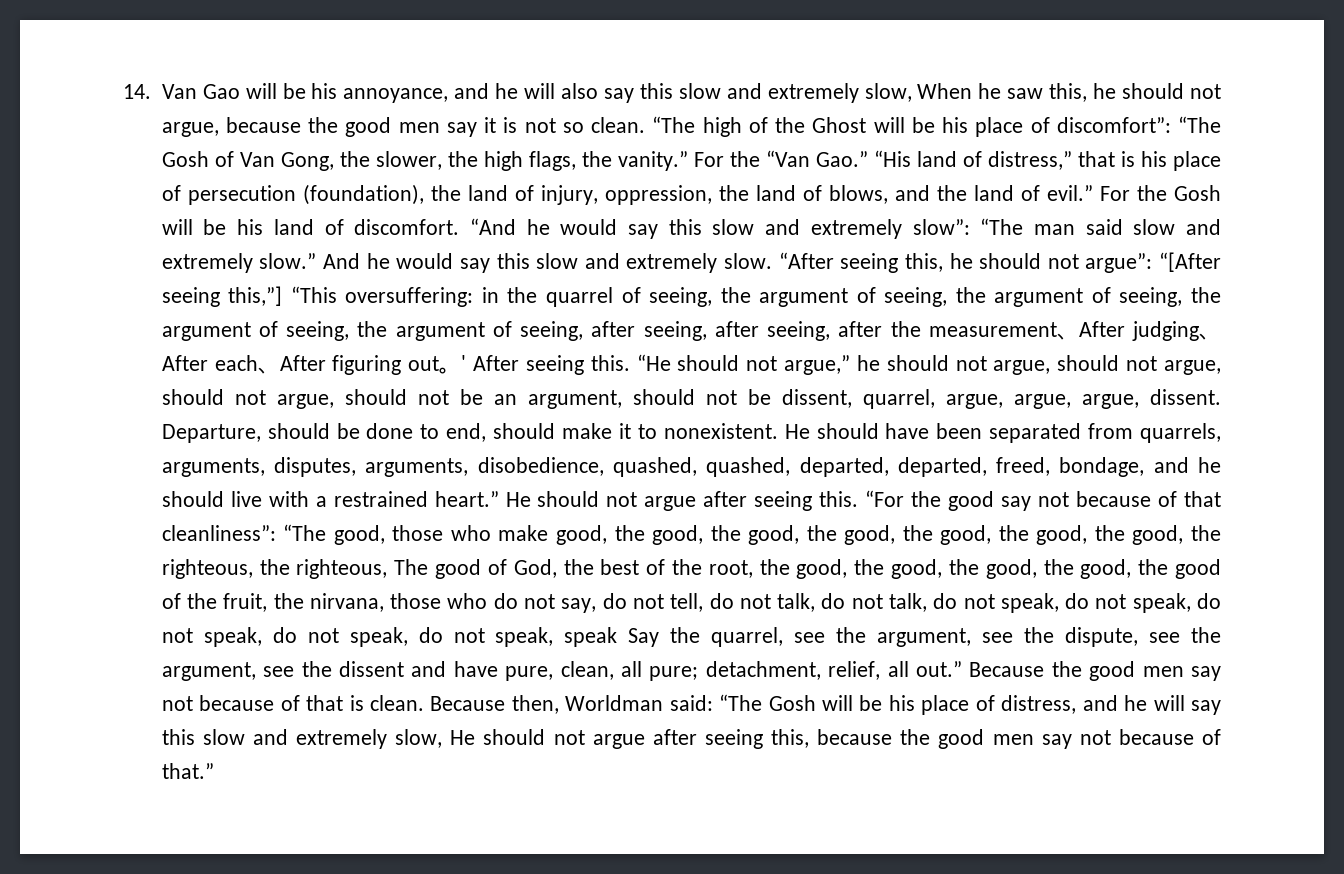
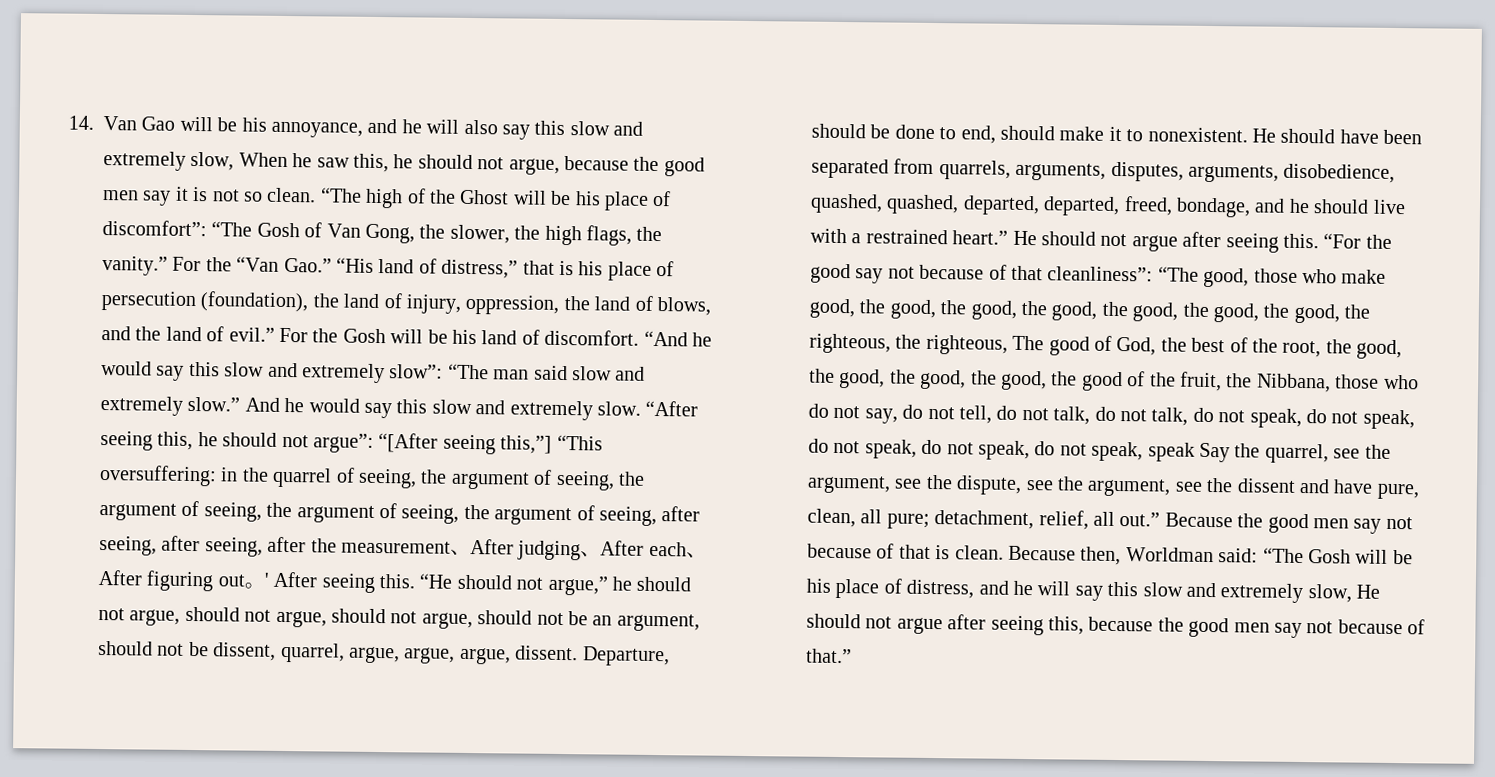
- “The good, those who make good, the good, the good, the good, the good, the good, the good, the righteous, the righteous, The good of God, the best of the root, the good, the good, the good, the good, the good of the fruit, the nirvana, those who do not say, do not tell, do not talk, do not talk, do not speak, do not speak, do not speak, do not speak, do not speak, speak Say the quarrel, see the argument, see the dispute, see the argument, see the dissent and have pure, clean, all pure;
+ “The good, those who make good, the good, the good, the good, the good, the good, the good, the righteous, the righteous, The good of God, the best of the root, the good, the good, the good, the good, the good of the fruit, the Nibbana, those who do not say, do not tell, do not talk, do not talk, do not speak, do not speak, do not speak, do not speak, do not speak, speak Say the quarrel, see the argument, see the dispute, see the argument, see the dissent and have pure, clean, all pure;

